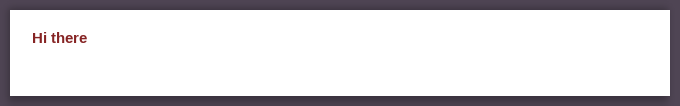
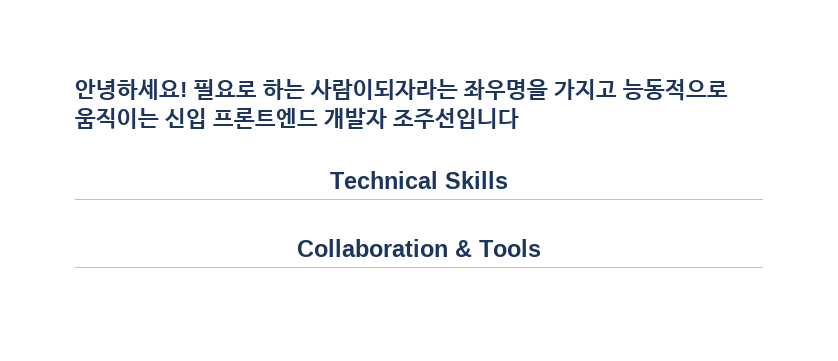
- Hi there
+ 안녕하세요! 필요로 하는 사람이되자라는 좌우명을 가지고 능동적으로 움직이는 신입 프론트엔드 개발자 조주선입니다
+ Technical Skills
+ Collaboration & Tools

